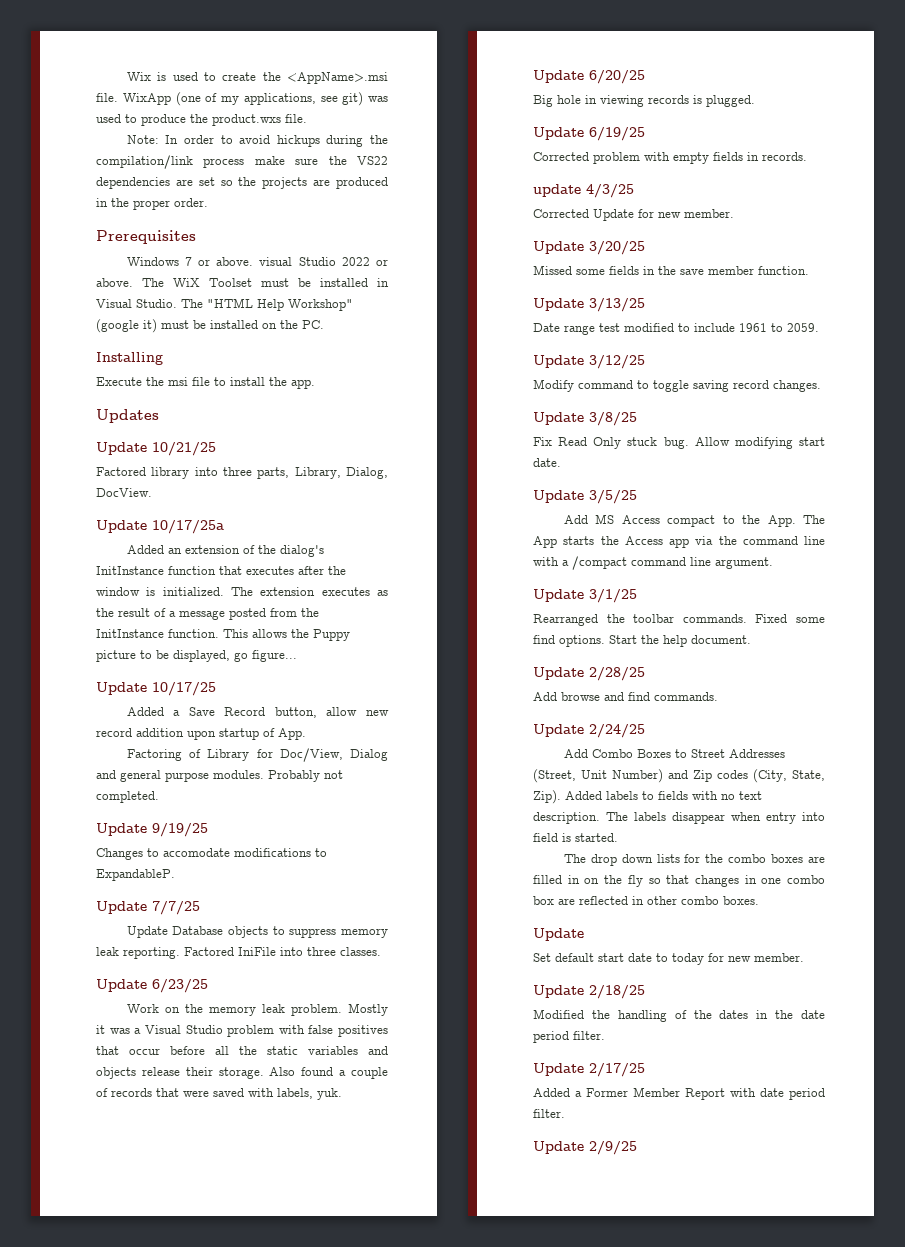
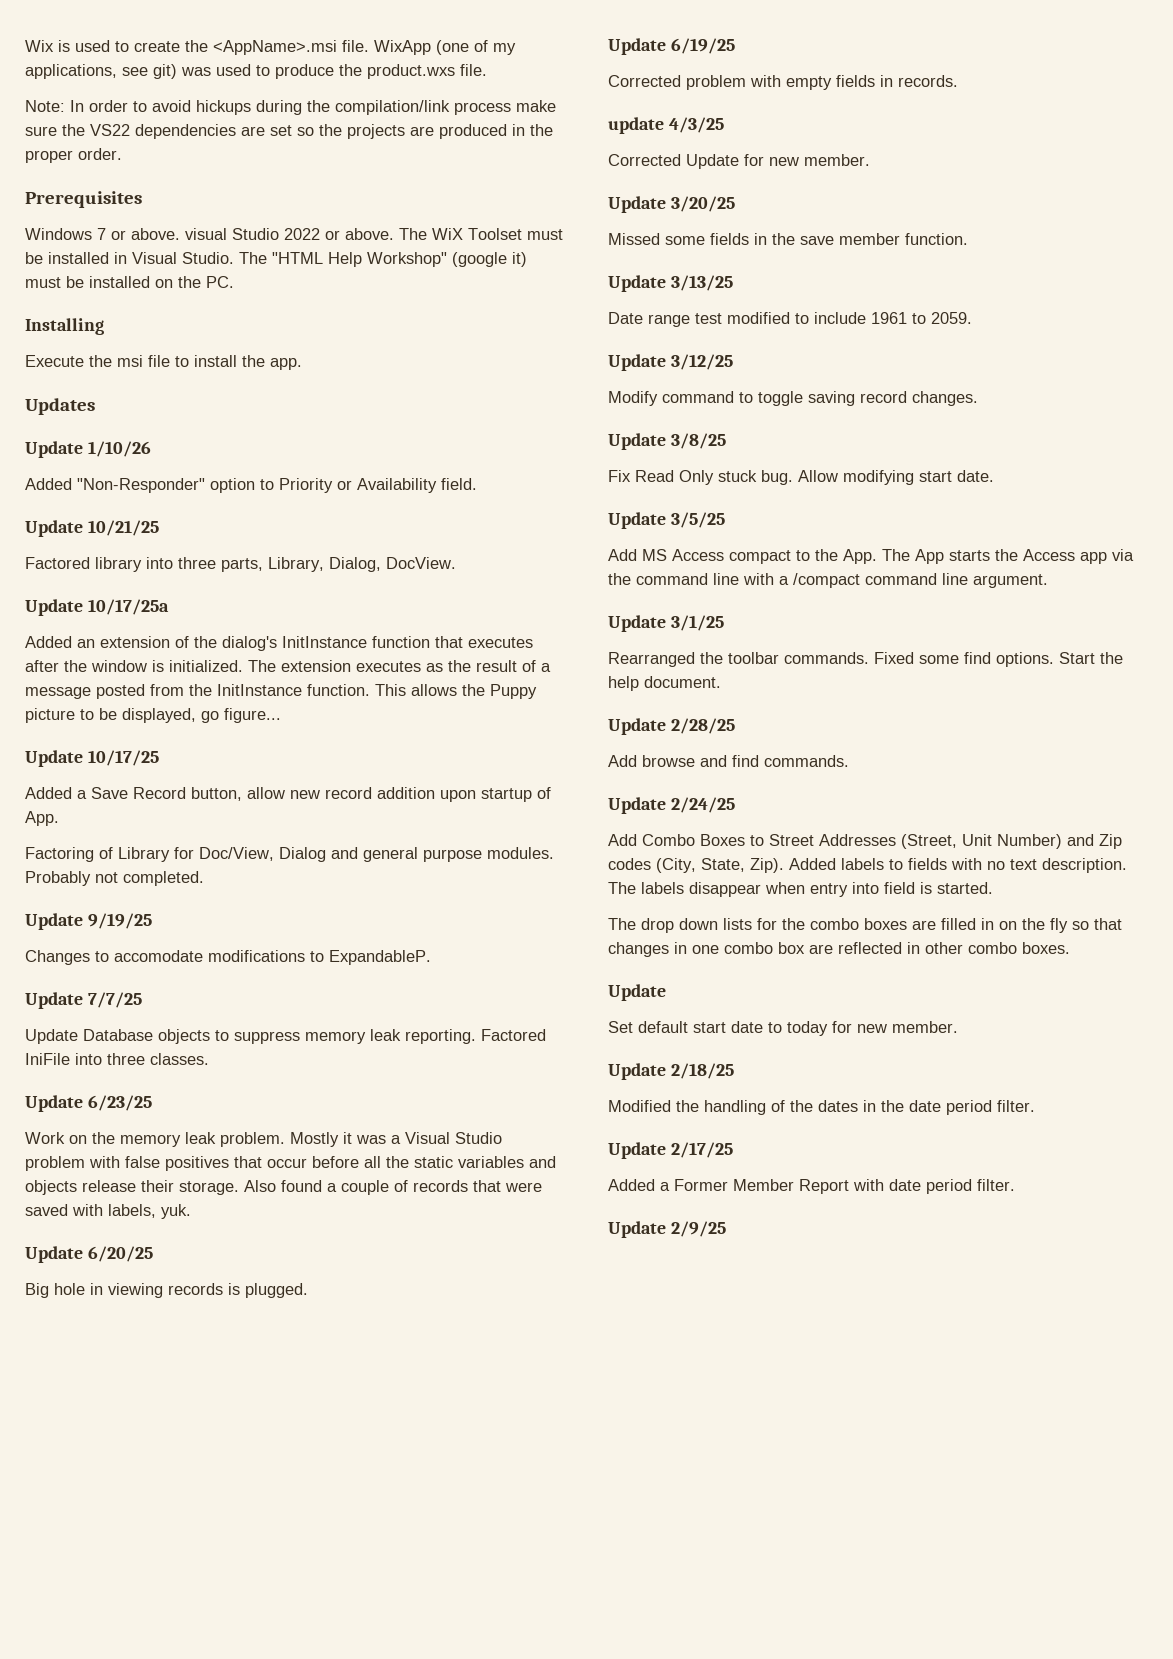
+ Update 1/10/26
+ Added "Non-Responder" option to Priority or Availability field.

